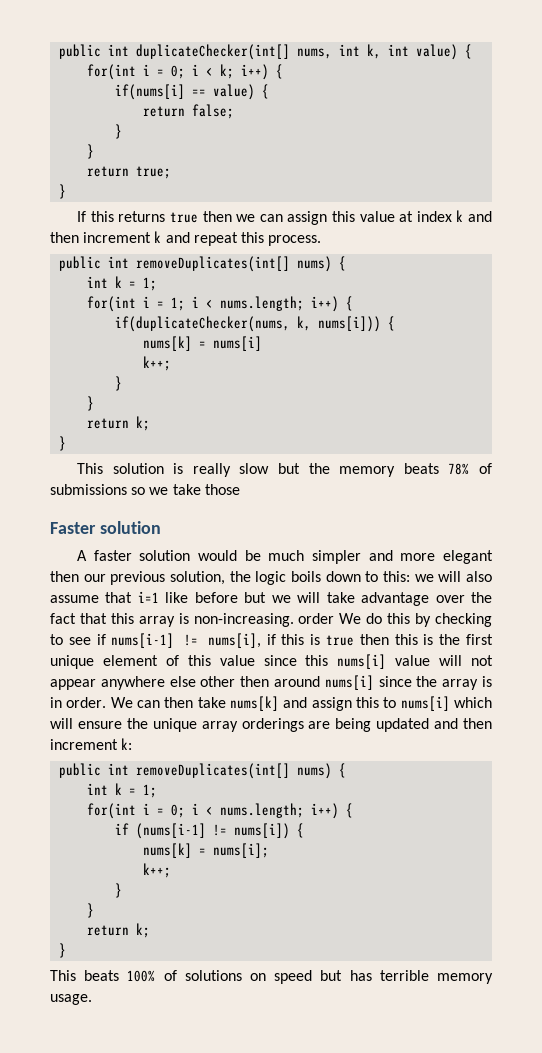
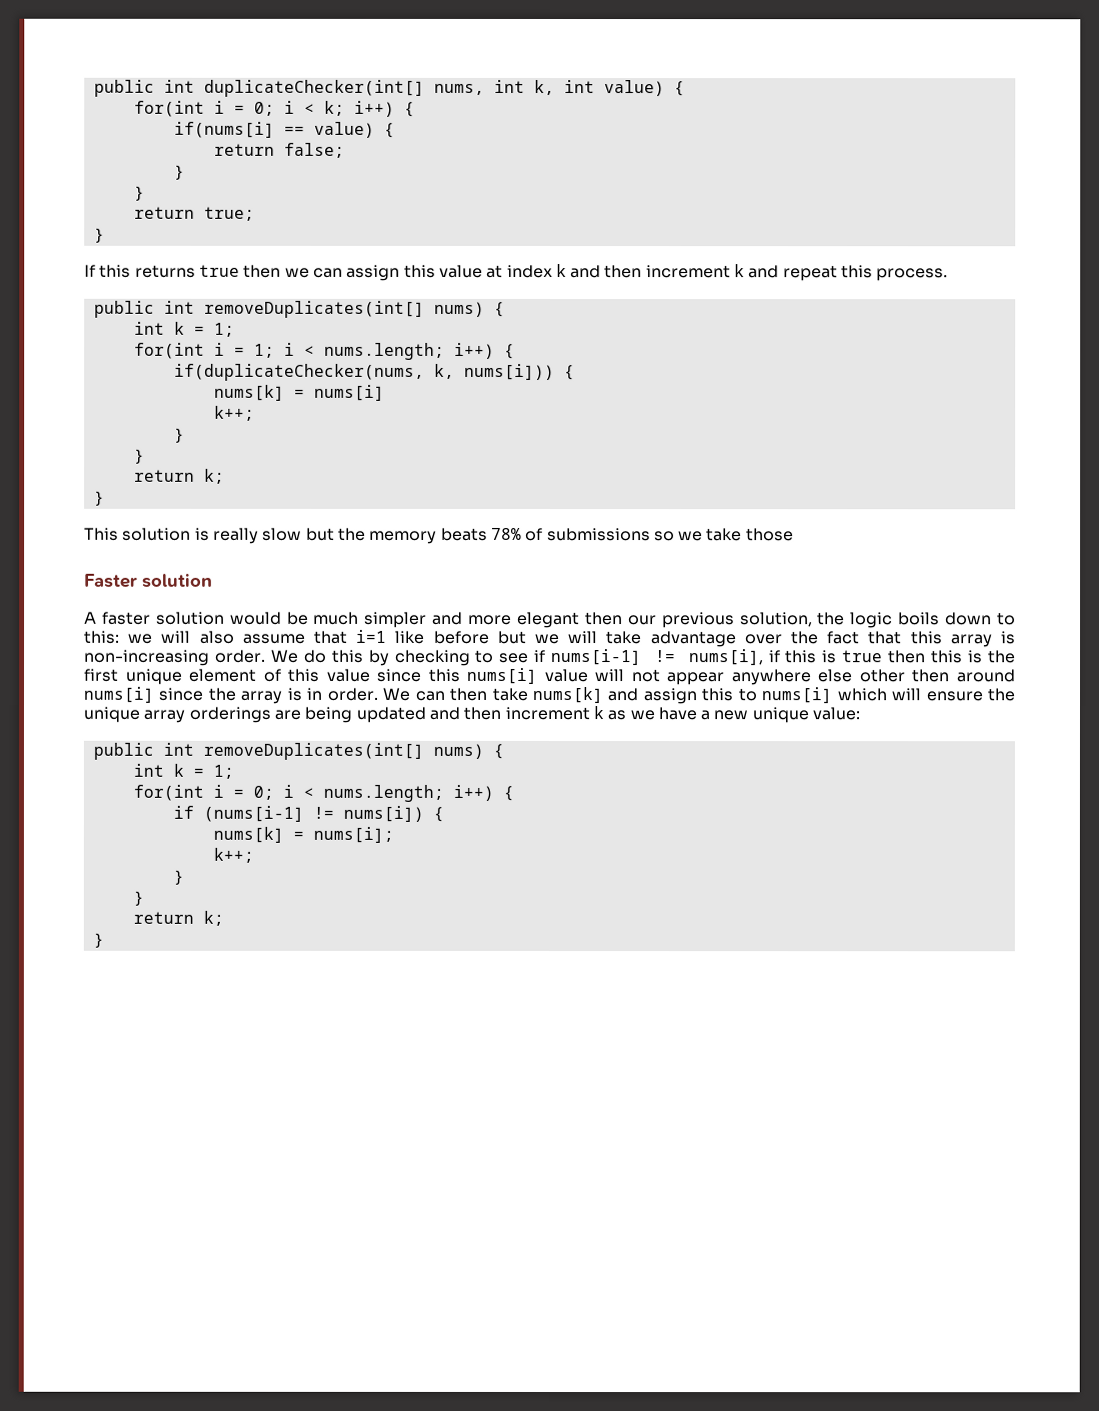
- we will also assume that i=1 like before but we will take advantage over the fact that this array is non-increasing. order We do this by checking to see if nums[i-1] != nums[i], if this is true then this is the first unique element of this value since this nums[i] value will not appear anywhere else other then around nums[i] since the array is in order.
+ we will also assume that i=1 like before but we will take advantage over the fact that this array is non-increasing order. We do this by checking to see if nums[i-1] != nums[i], if this is true then this is the first unique element of this value since this nums[i] value will not appear anywhere else other then around nums[i] since the array is in order.
- We can then take nums[k] and assign this to nums[i] which will ensure the unique array orderings are being updated and then increment k:
+ We can then take nums[k] and assign this to nums[i] which will ensure the unique array orderings are being updated and then increment k as we have a new unique value:
- This beats 100% of solutions on speed but has terrible memory usage.

